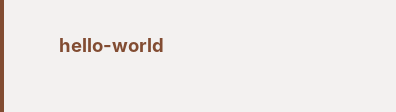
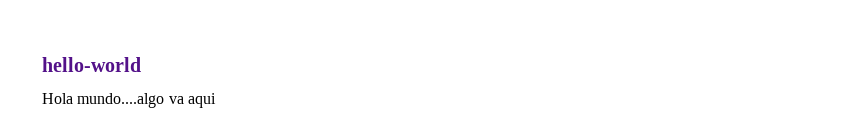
+ Hola mundo....algo va aqui

